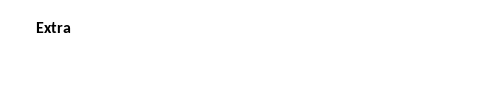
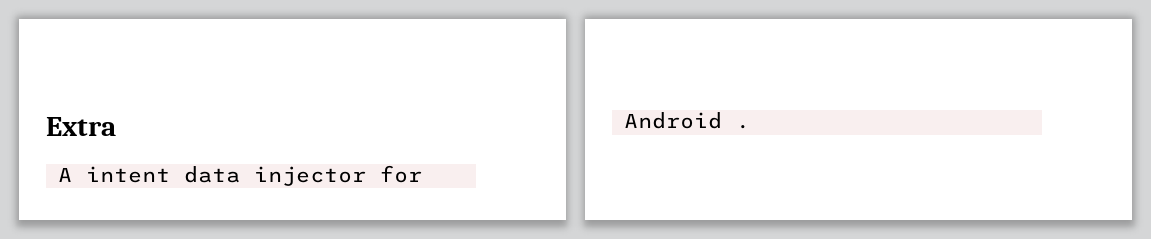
+ A intent data injector for Android .

